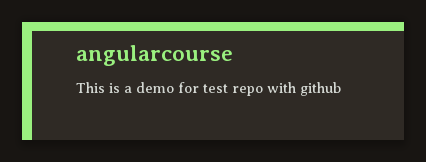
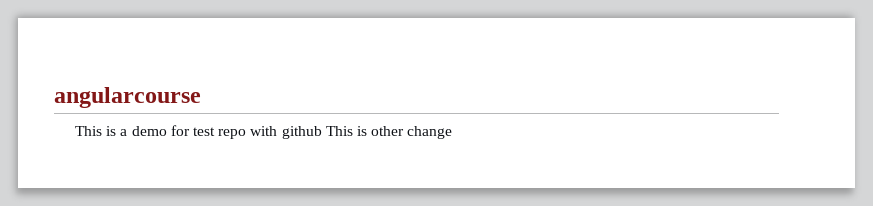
- This is a demo for test repo with github
+ This is a demo for test repo with github This is other change

